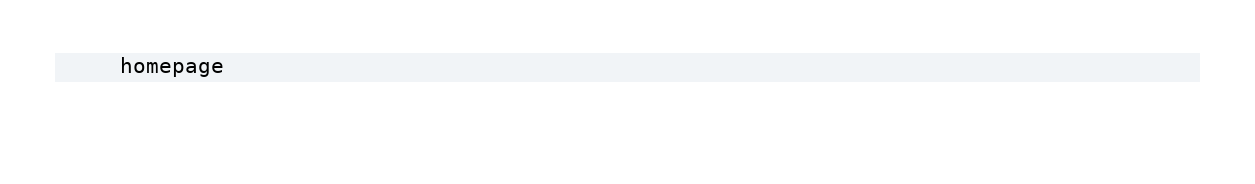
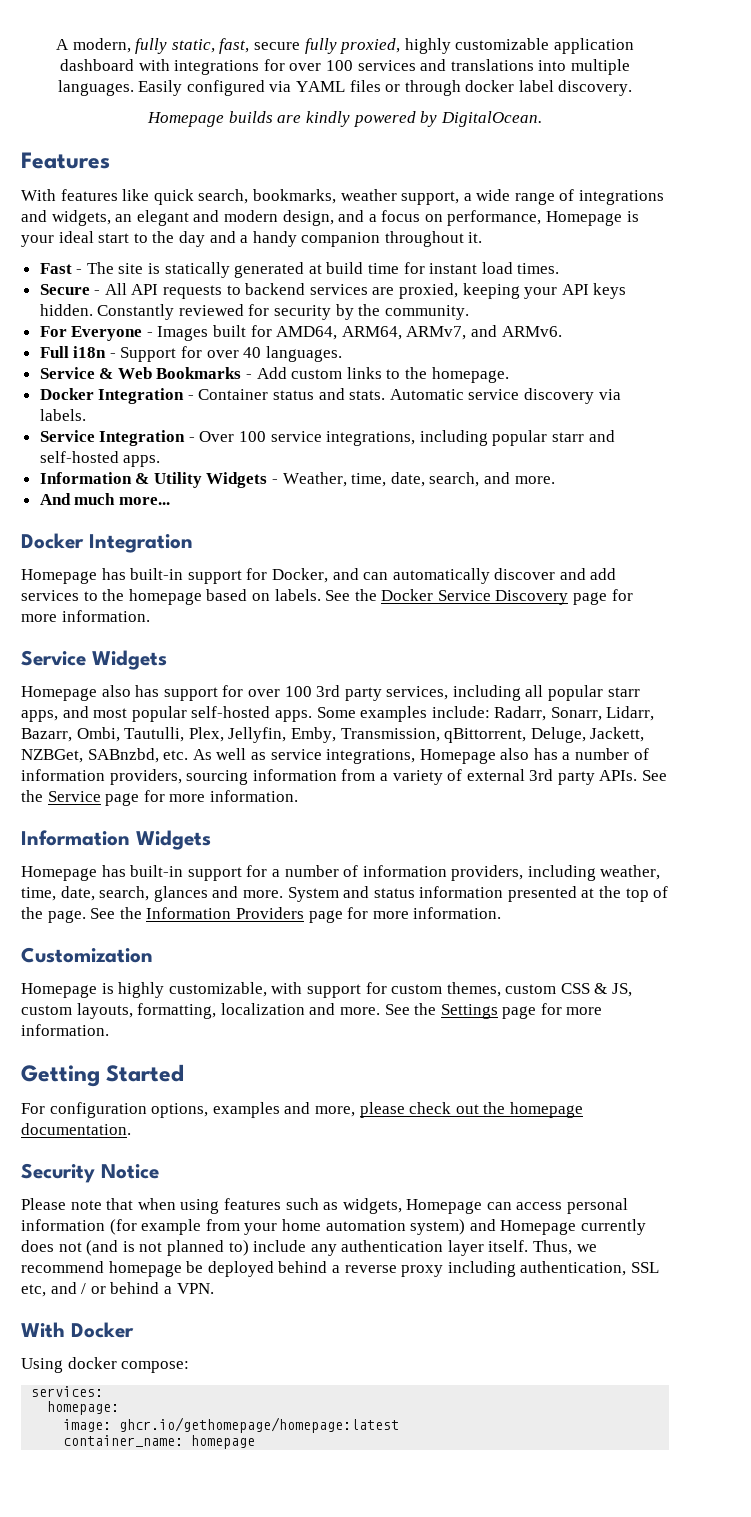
- homepage
+ A modern, fully static, fast, secure fully proxied, highly customizable application dashboard with integrations for over 100 services and translations into multiple languages. Easily configured via YAML files or through docker label discovery.
+ Homepage builds are kindly powered by DigitalOcean.
+ Features
+ With features like quick search, bookmarks, weather support, a wide range of integrations and widgets, an elegant and modern design, and a focus on performance, Homepage is your ideal start to the day and a handy companion throughout it.
+ Fast - The site is statically generated at build time for instant load times.
+ Secure - All API requests to backend services are proxied, keeping your API keys hidden. Constantly reviewed for security by the community.
+ For Everyone - Images built for AMD64, ARM64, ARMv7, and ARMv6.
+ Full i18n - Support for over 40 languages.
+ Service & Web Bookmarks - Add custom links to the homepage.
+ Docker Integration - Container status and stats. Automatic service discovery via labels.
+ Service Integration - Over 100 service integrations, including popular starr and self-hosted apps.
+ Information & Utility Widgets - Weather, time, date, search, and more.
+ And much more...
+ Docker Integration
+ Homepage has built-in support for Docker, and can automatically discover and add services to the homepage based on labels. See the Docker Service Discovery page for more information.
+ Service Widgets
+ Homepage also has support for over 100 3rd party services, including all popular starr apps, and most popular self-hosted apps. Some examples include: Radarr, Sonarr, Lidarr, Bazarr, Ombi, Tautulli, Plex, Jellyfin, Emby, Transmission, qBittorrent, Deluge, Jackett, NZBGet, SABnzbd, etc. As well as service integrations, Homepage also has a number of information providers, sourcing information from a variety of external 3rd party APIs. See the Service page for more information.
+ Information Widgets
+ Homepage has built-in support for a number of information providers, including weather, time, date, search, glances and more. System and status information presented at the top of the page. See the Information Providers page for more information.
+ Customization
+ Homepage is highly customizable, with support for custom themes, custom CSS & JS, custom layouts, formatting, localization and more. See the Settings page for more information.
+ Getting Started
+ For configuration options, examples and more, please check out the homepage documentation.
+ Security Notice
+ Please note that when using features such as widgets, Homepage can access personal information (for example from your home automation system) and Homepage currently does not (and is not planned to) include any authentication layer itself. Thus, we recommend homepage be deployed behind a reverse proxy including authentication, SSL etc, and / or behind a VPN.
+ With Docker
+ Using docker compose:
+ services:
+ homepage:
+ image: ghcr.io/gethomepage/homepage:latest
+ container_name: homepage

